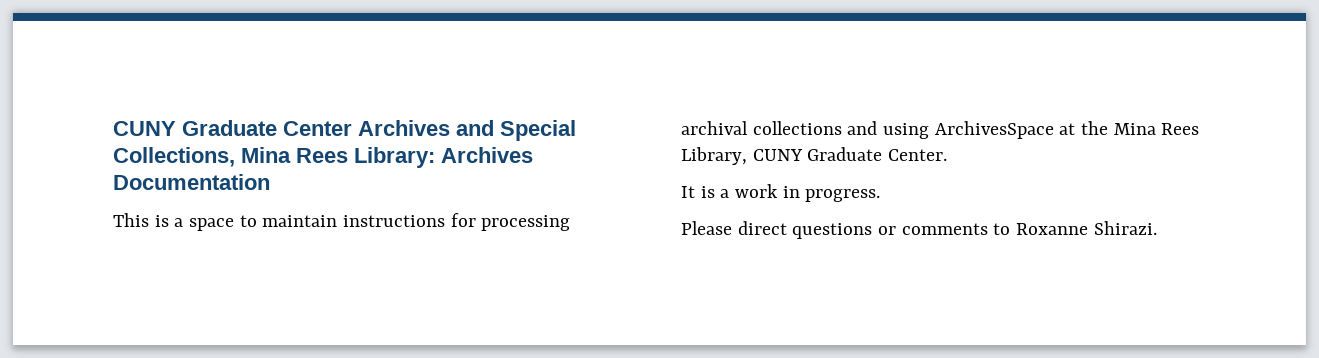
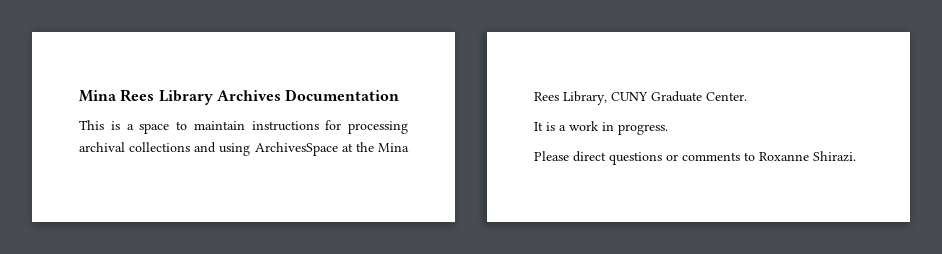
- CUNY Graduate Center Archives and Special Collections, Mina Rees Library: Archives Documentation
+ Mina Rees Library Archives Documentation

